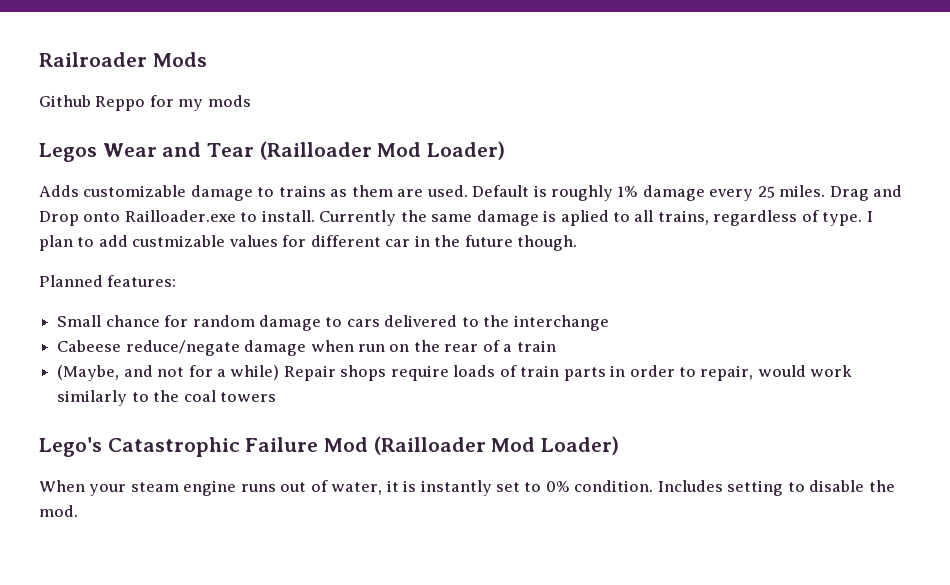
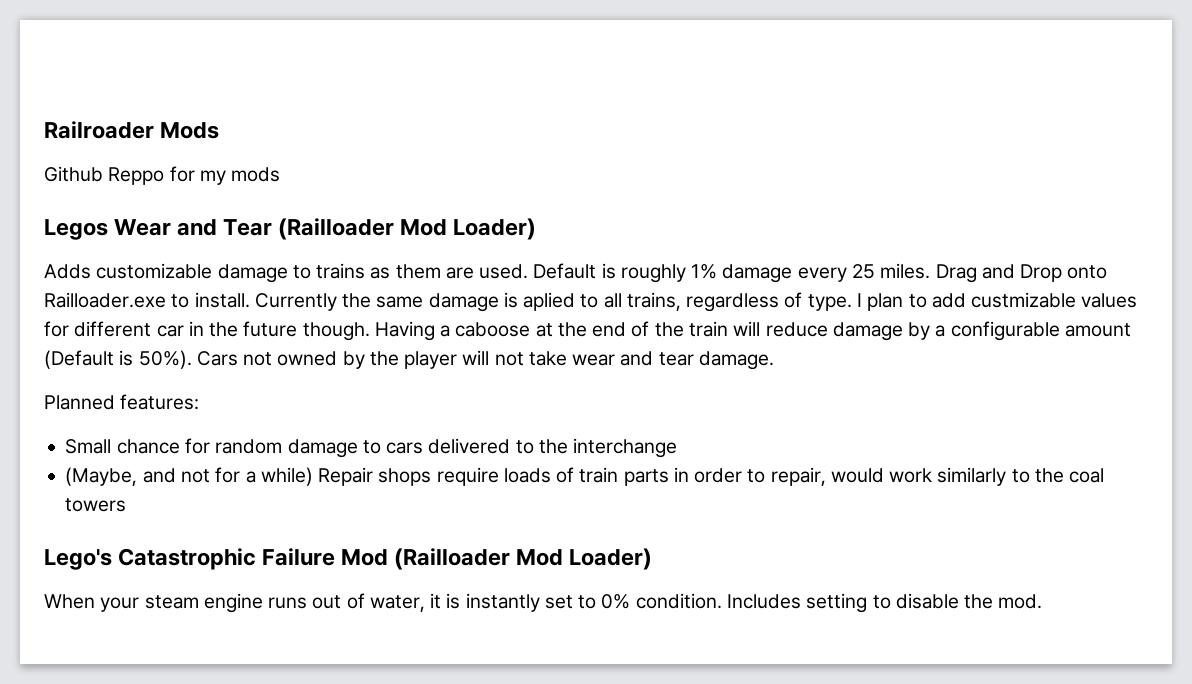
+ Having a caboose at the end of the train will reduce damage by a configurable amount (Default is 50%). Cars not owned by the player will not take wear and tear damage.
- Cabeese reduce/negate damage when run on the rear of a train

